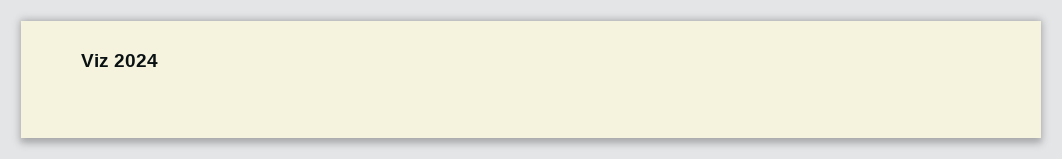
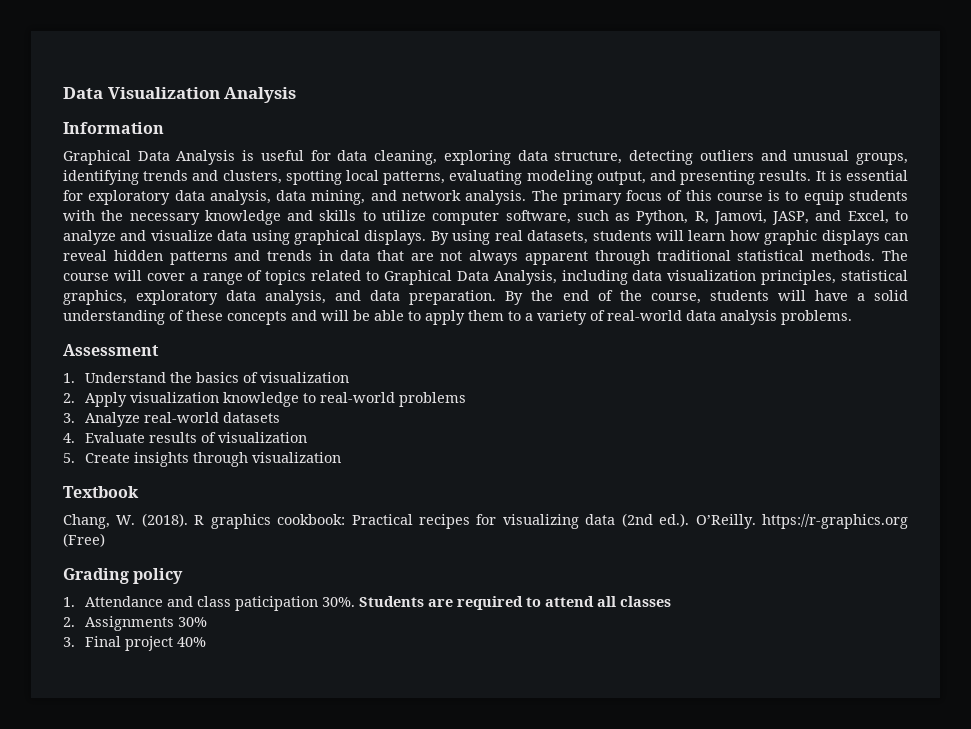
- Viz 2024
+ Data Visualization Analysis
+ Information
+ Graphical Data Analysis is useful for data cleaning, exploring data structure, detecting outliers and unusual groups, identifying trends and clusters, spotting local patterns, evaluating modeling output, and presenting results. It is essential for exploratory data analysis, data mining, and network analysis. The primary focus of this course is to equip students with the necessary knowledge and skills to utilize computer software, such as Python, R, Jamovi, JASP, and Excel, to analyze and visualize data using graphical displays. By using real datasets, students will learn how graphic displays can reveal hidden patterns and trends in data that are not always apparent through traditional statistical methods. The course will cover a range of topics related to Graphical Data Analysis, including data visualization principles, statistical graphics, exploratory data analysis, and data preparation. By the end of the course, students will have a solid understanding of these concepts and will be able to apply them to a variety of real-world data analysis problems.
+ Assessment
+ 1. Understand the basics of visualization
+ 2. Apply visualization knowledge to real-world problems
+ 3. Analyze real-world datasets
+ 4. Evaluate results of visualization
+ 5. Create insights through visualization
+ Textbook
+ Chang, W. (2018). R graphics cookbook: Practical recipes for visualizing data (2nd ed.). O’Reilly. https://r-graphics.org (Free)
+ Grading policy
+ 1. Attendance and class paticipation 30%. Students are required to attend all classes
+ 2. Assignments 30%
+ 3. Final project 40%

